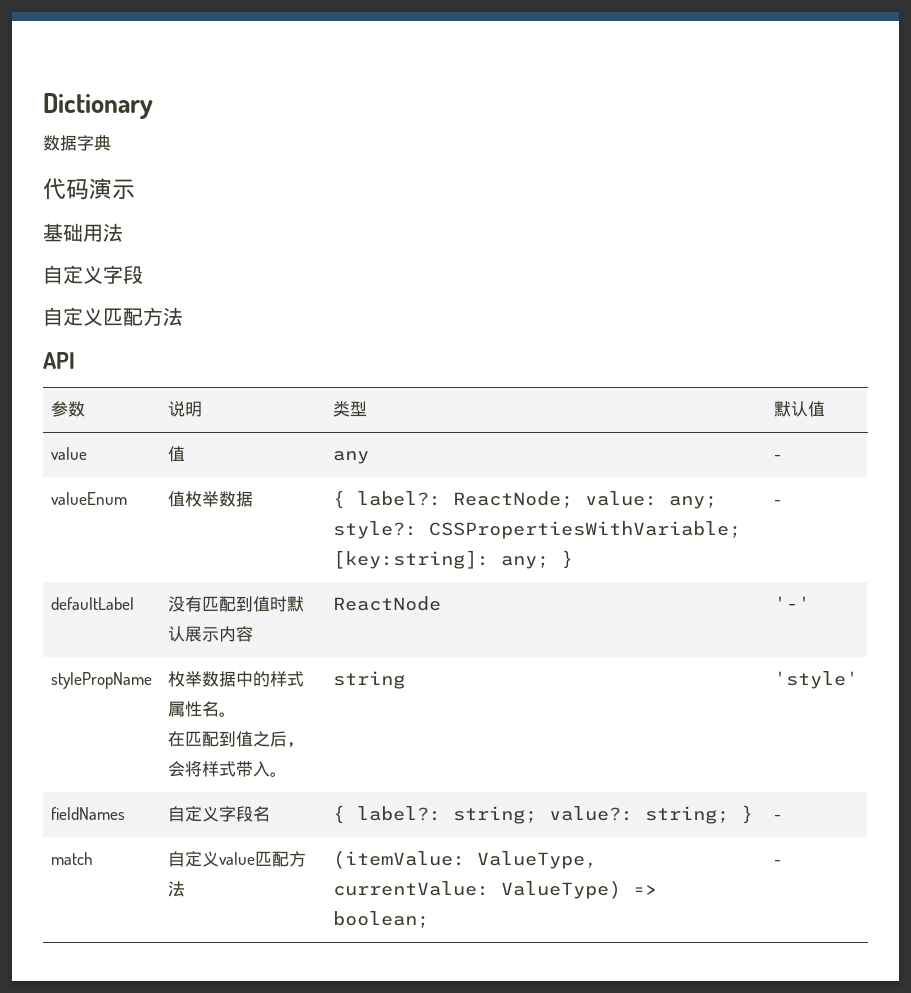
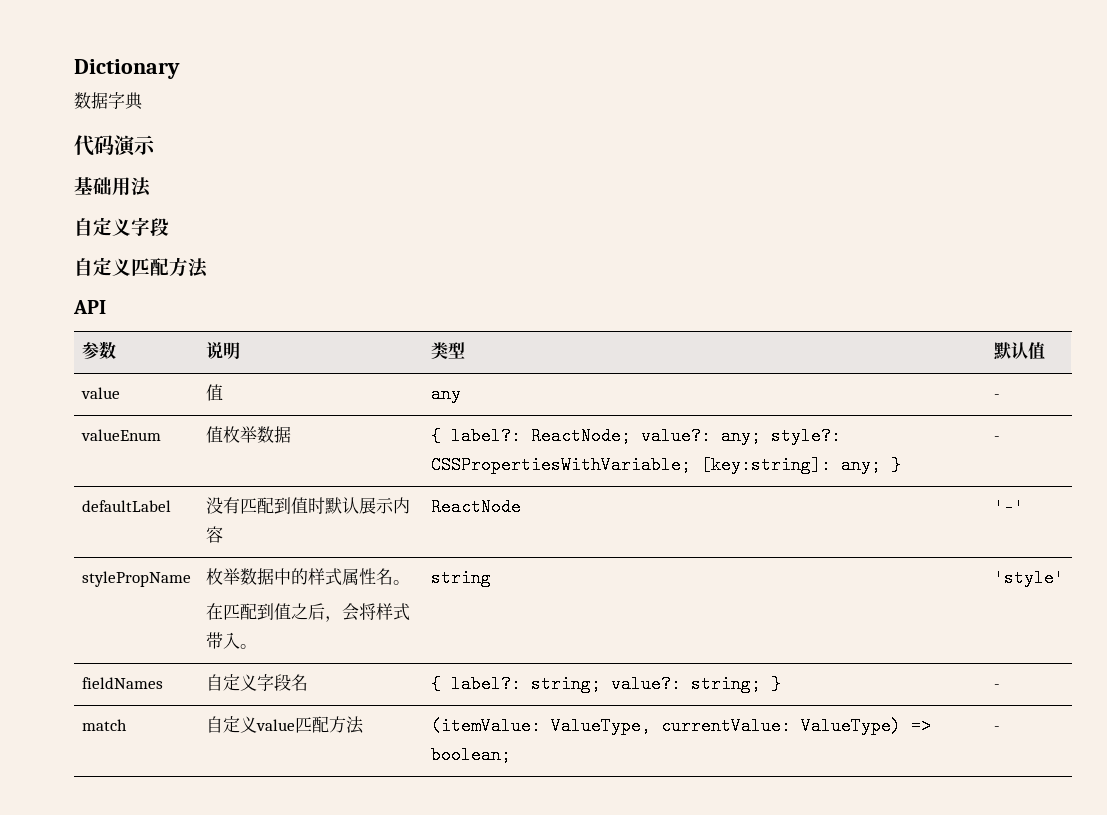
- valueEnum | 值枚举数据 | { label?: ReactNode; value: any; style?: CSSPropertiesWithVariable; [key:string]: any; } | -
+ valueEnum | 值枚举数据 | { label?: ReactNode; value?: any; style?: CSSPropertiesWithVariable; [key:string]: any; } | -

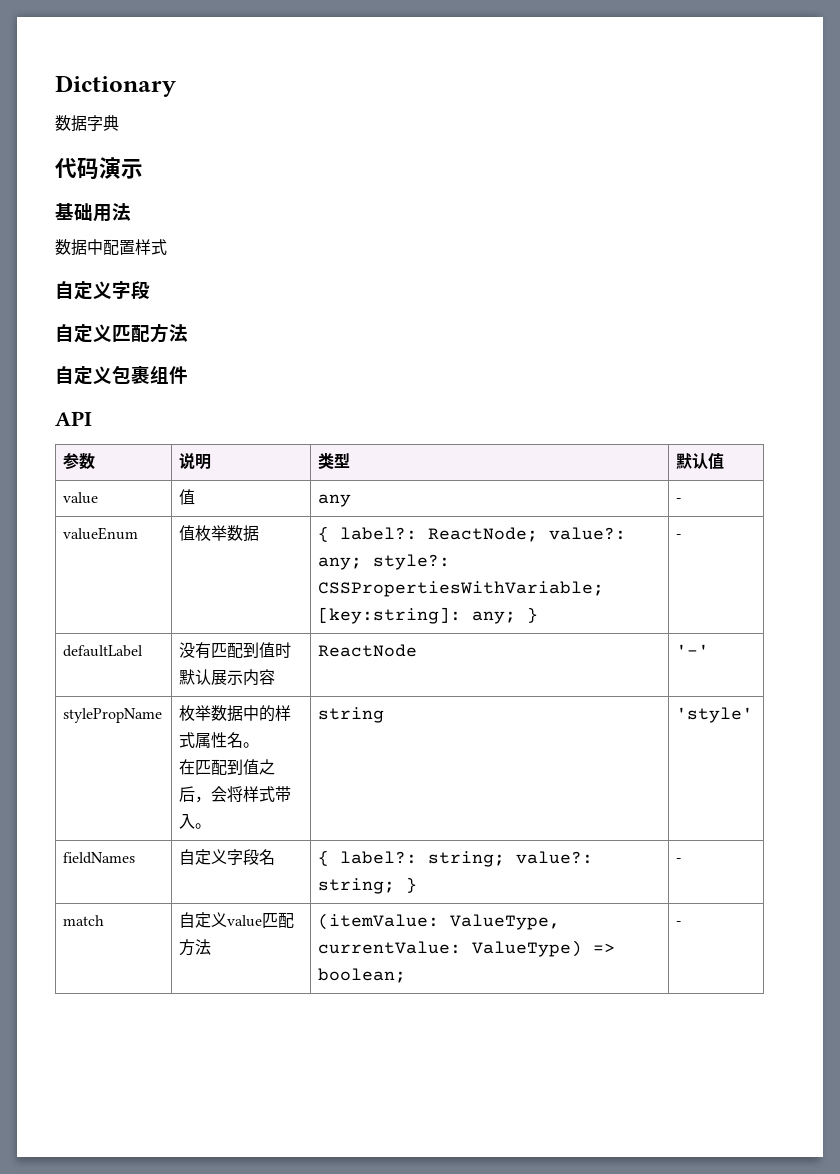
+ 数据中配置样式
+ 自定义包裹组件

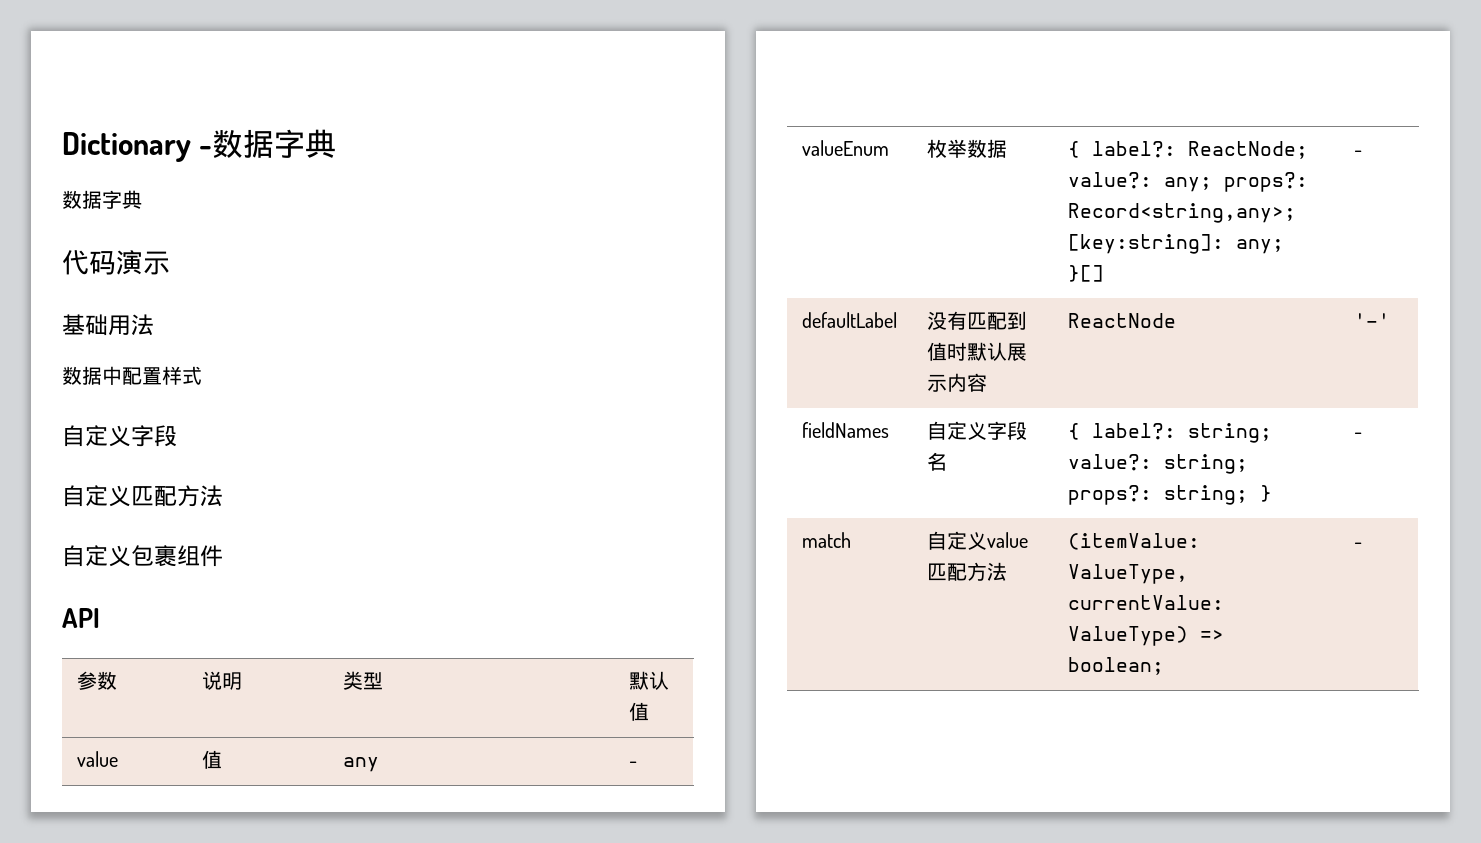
- Dictionary
+ Dictionary -数据字典
- valueEnum | 值枚举数据 | { label?: ReactNode; value?: any; style?: CSSPropertiesWithVariable; [key:string]: any; } | -
+ valueEnum | 枚举数据 | { label?: ReactNode; value?: any; props?: Record<string,any>; [key:string]: any; }[] | -
- stylePropName | 枚举数据中的样式属性名。
- 在匹配到值之后，会将样式带入。 | string | 'style'
- fieldNames | 自定义字段名 | { label?: string; value?: string; } | -
+ fieldNames | 自定义字段名 | { label?: string; value?: string; props?: string; } | -

